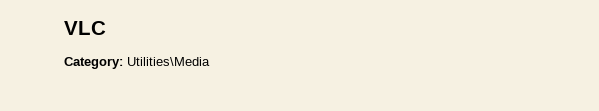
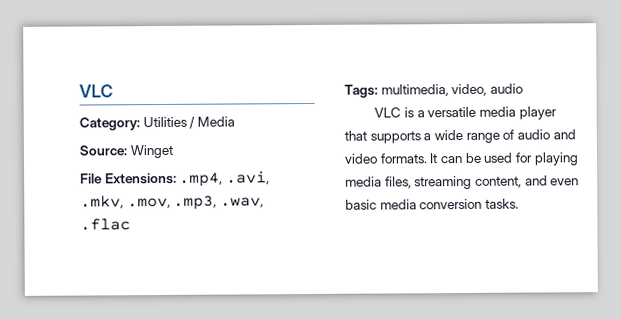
- Category: Utilities\Media
+ Category: Utilities / Media
+ Source: Winget
+ File Extensions: .mp4, .avi, .mkv, .mov, .mp3, .wav, .flac
+ Tags: multimedia, video, audio
+ VLC is a versatile media player that supports a wide range of audio and video formats. It can be used for playing media files, streaming content, and even basic media conversion tasks.

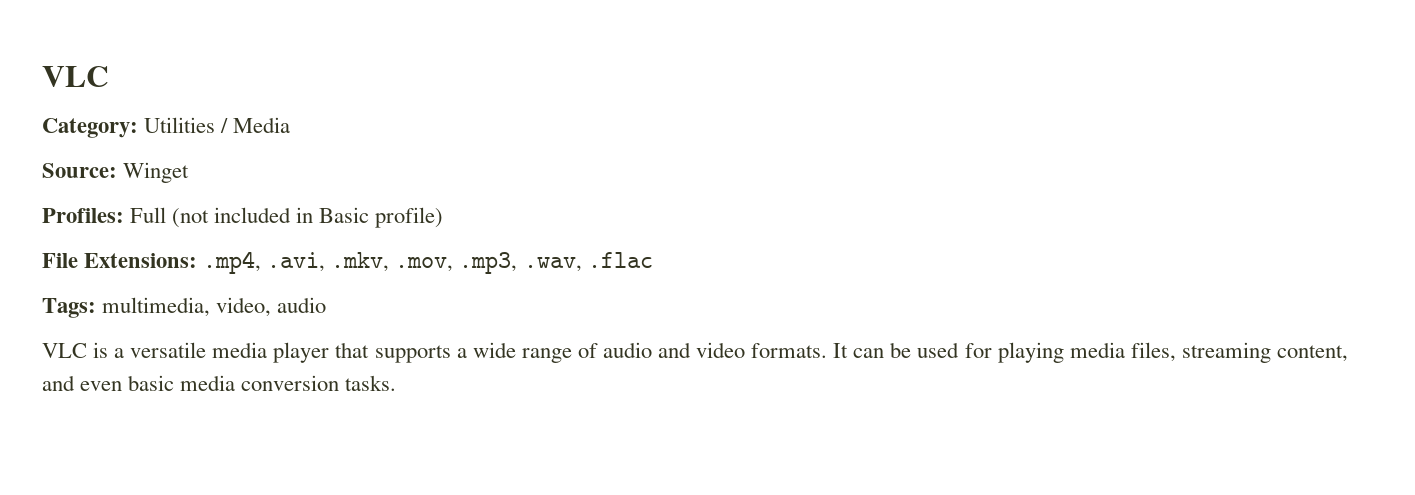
+ Profiles: Full (not included in Basic profile)

